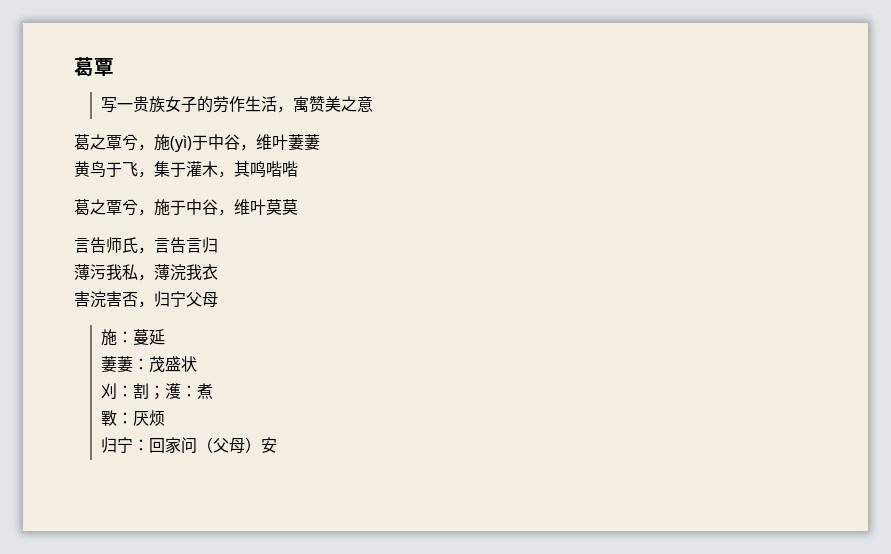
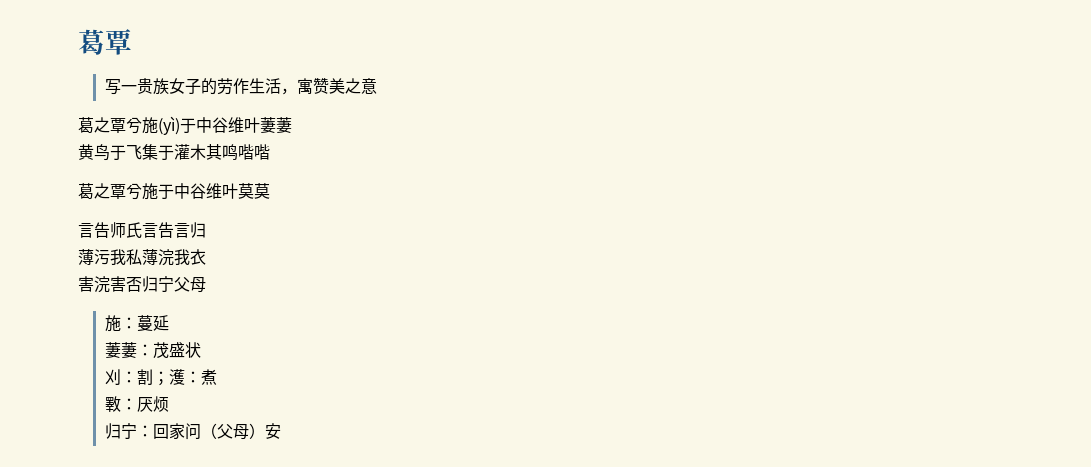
- 葛之覃兮，施(yì)于中谷，维叶萋萋
+ 葛之覃兮施(yì)于中谷维叶萋萋
- 黄鸟于飞，集于灌木，其鸣喈喈
+ 黄鸟于飞集于灌木其鸣喈喈
- 葛之覃兮，施于中谷，维叶莫莫
+ 葛之覃兮施于中谷维叶莫莫
- 言告师氏，言告言归
+ 言告师氏言告言归
- 薄污我私，薄浣我衣
+ 薄污我私薄浣我衣
- 害浣害否，归宁父母
+ 害浣害否归宁父母

